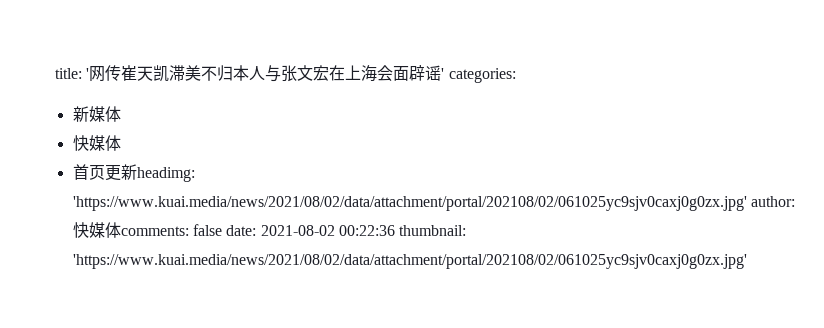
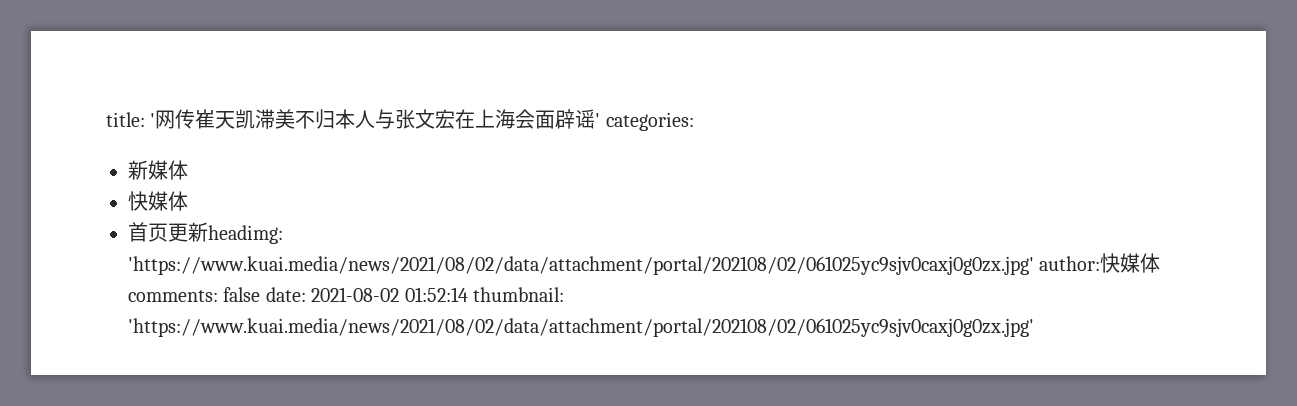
- 首页更新headimg: 'https://www.kuai.media/news/2021/08/02/data/attachment/portal/202108/02/061025yc9sjv0caxj0g0zx.jpg' author:快媒体comments: false date: 2021-08-02 00:22:36 thumbnail: 'https://www.kuai.media/news/2021/08/02/data/attachment/portal/202108/02/061025yc9sjv0caxj0g0zx.jpg'
+ 首页更新headimg: 'https://www.kuai.media/news/2021/08/02/data/attachment/portal/202108/02/061025yc9sjv0caxj0g0zx.jpg' author:快媒体comments: false date: 2021-08-02 01:52:14 thumbnail: 'https://www.kuai.media/news/2021/08/02/data/attachment/portal/202108/02/061025yc9sjv0caxj0g0zx.jpg'

